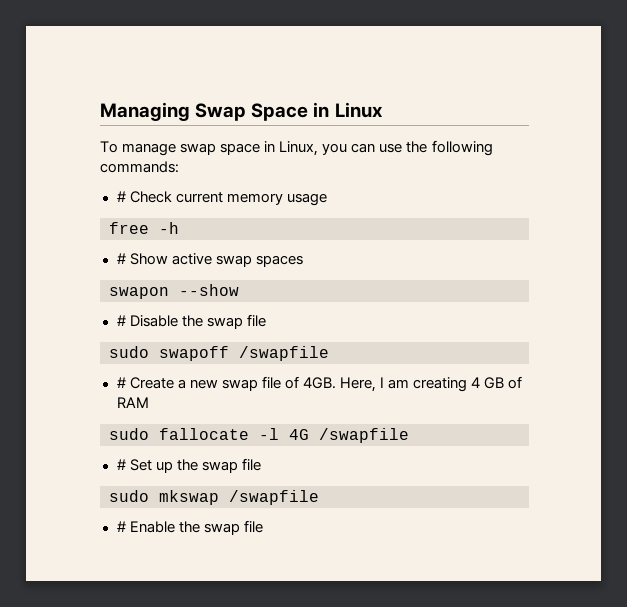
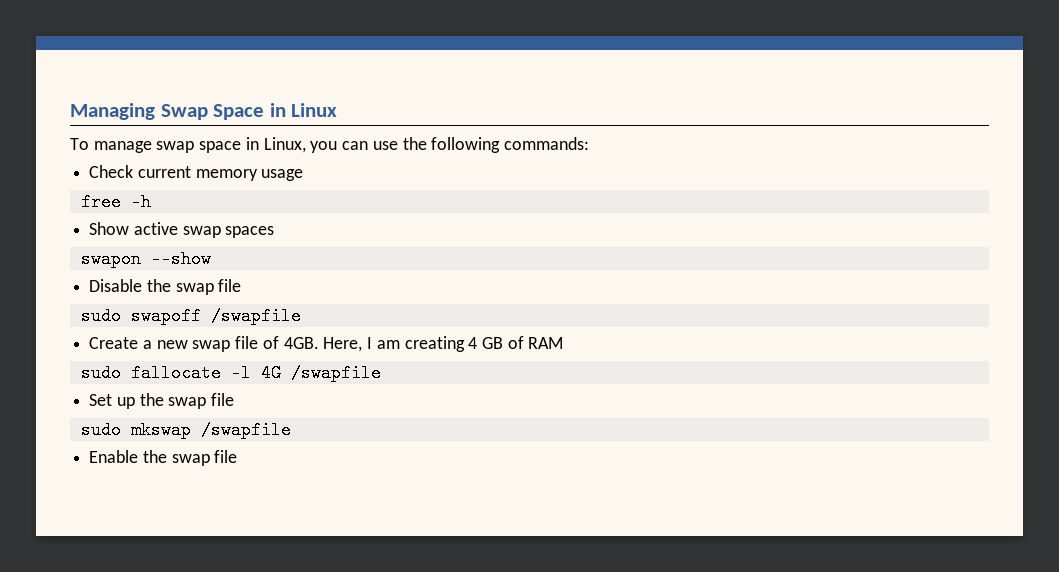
- # Check current memory usage
+ Check current memory usage
- # Show active swap spaces
+ Show active swap spaces
- # Disable the swap file
+ Disable the swap file
- # Create a new swap file of 4GB.
+ Create a new swap file of 4GB.
- # Set up the swap file
+ Set up the swap file
- # Enable the swap file
+ Enable the swap file

